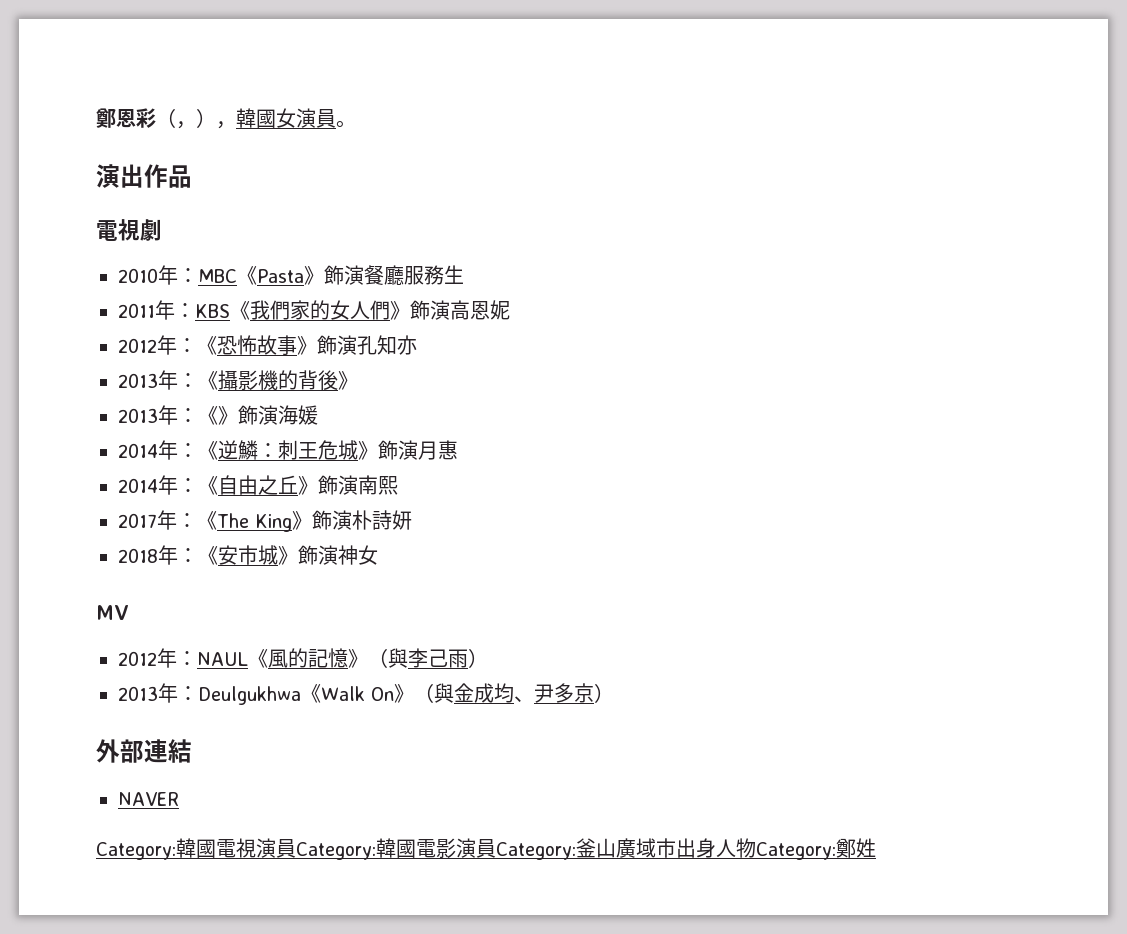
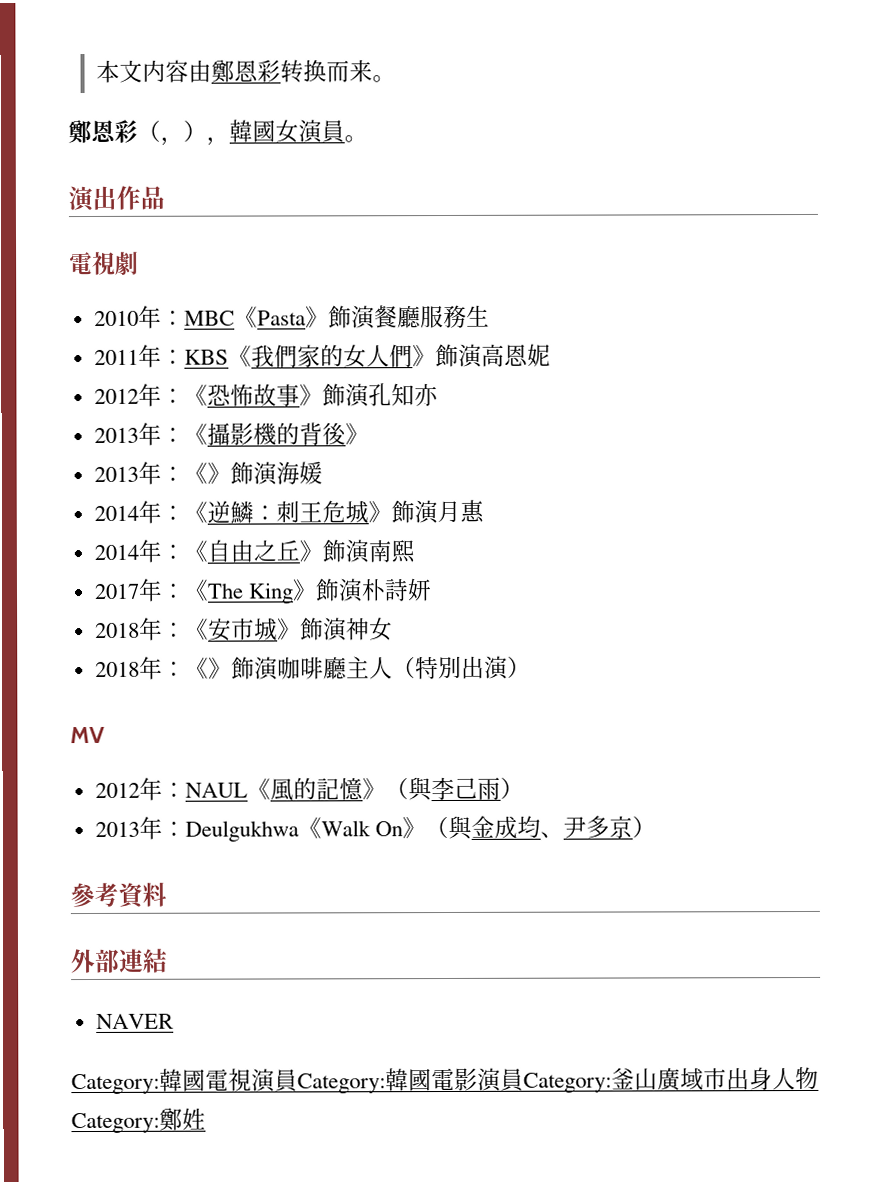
+ 本文内容由鄭恩彩转换而来。
+ 2018年：《》飾演咖啡廳主人（特別出演）
+ 參考資料

